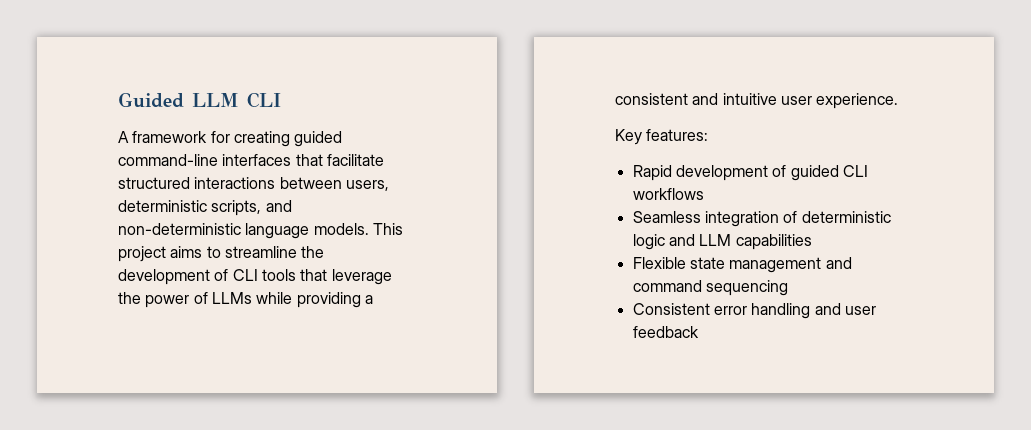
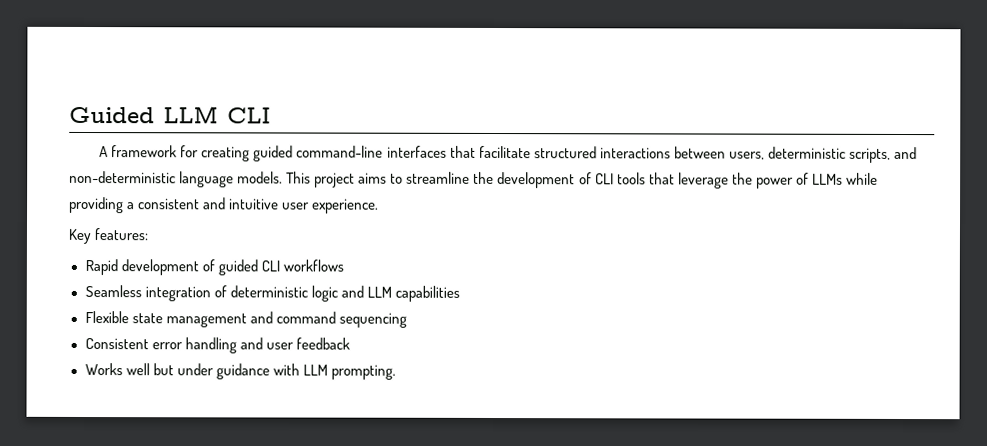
+ Works well but under guidance with LLM prompting.

